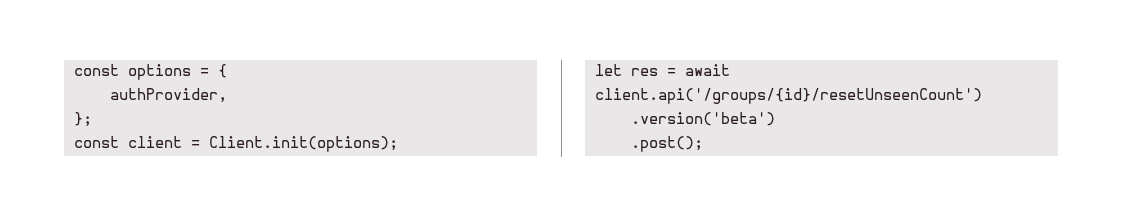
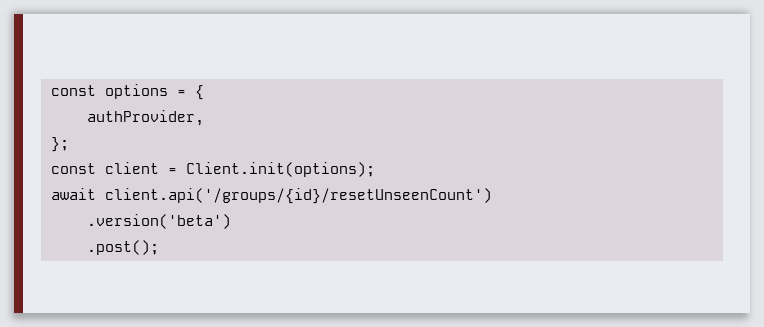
- let res = await client.api('/groups/{id}/resetUnseenCount')
+ await client.api('/groups/{id}/resetUnseenCount')

